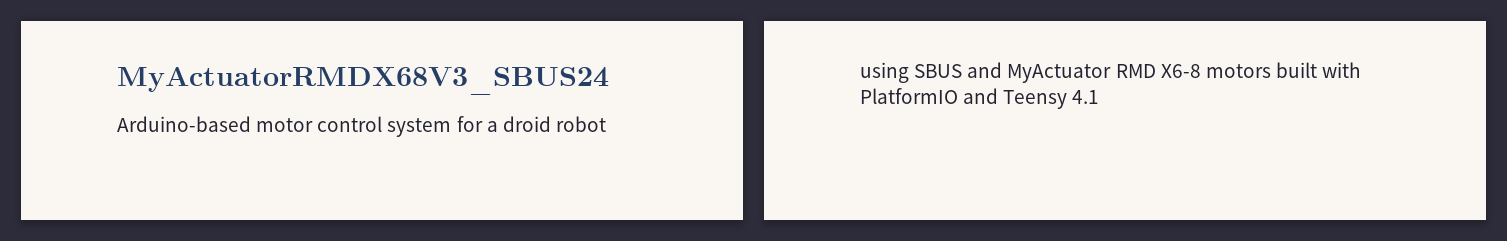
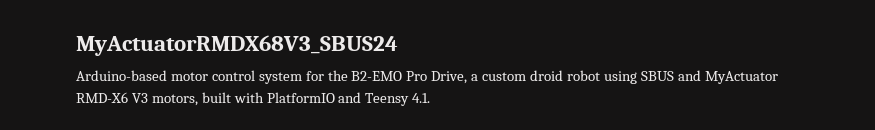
- Arduino-based motor control system for a droid robot using SBUS and MyActuator RMD X6-8 motors built with PlatformIO and Teensy 4.1
+ Arduino-based motor control system for the B2-EMO Pro Drive, a custom droid robot using SBUS and MyActuator RMD-X6 V3 motors, built with PlatformIO and Teensy 4.1.

